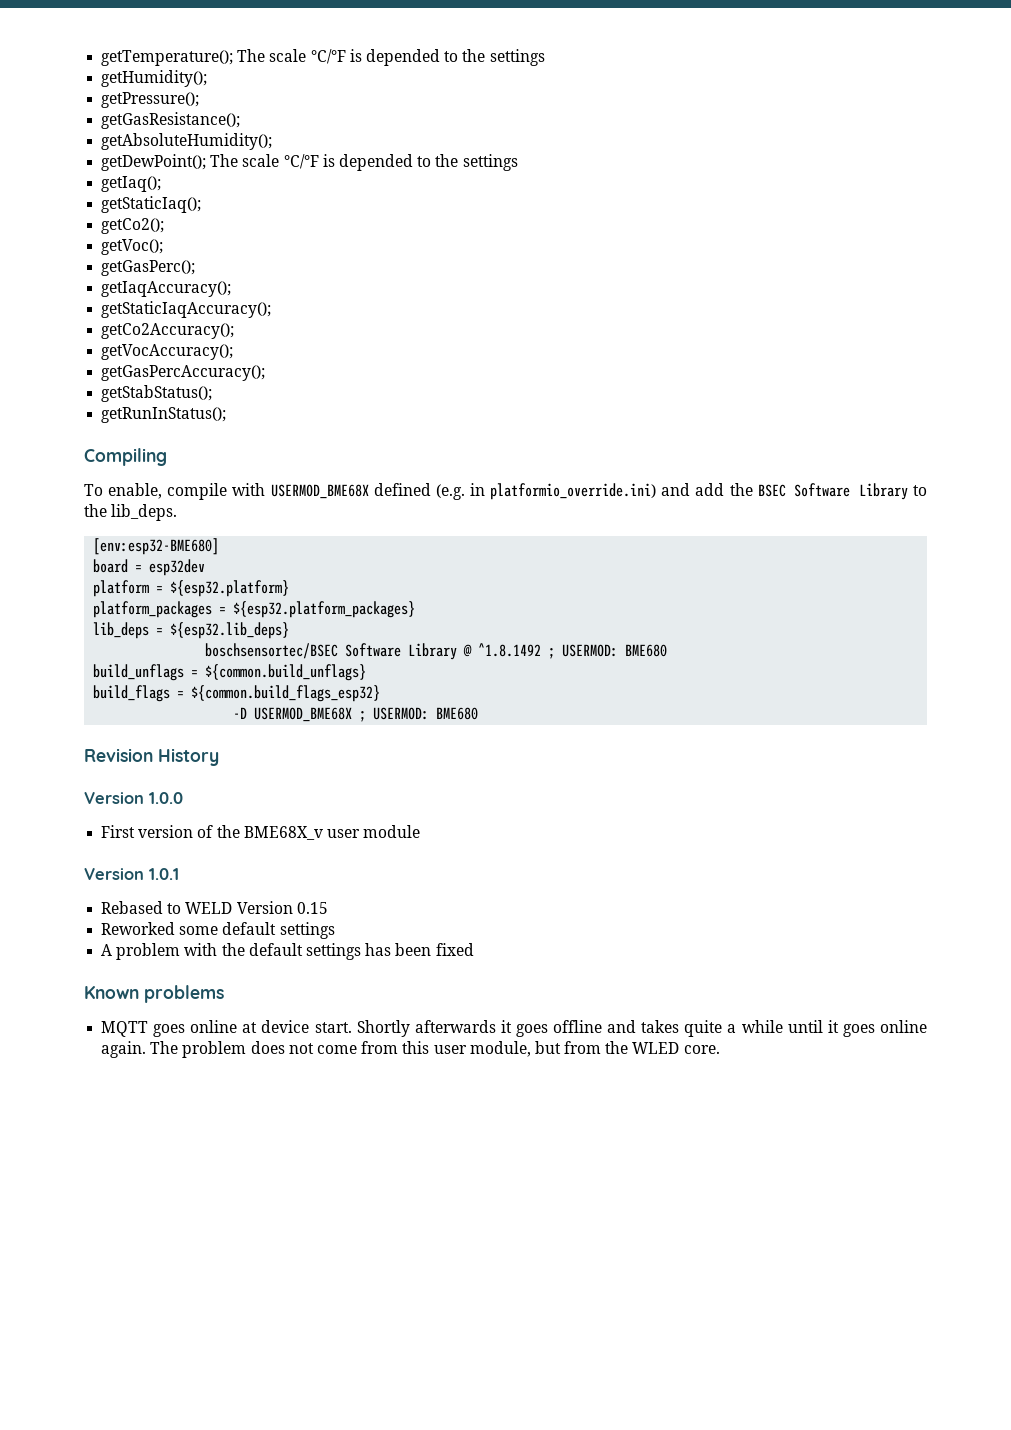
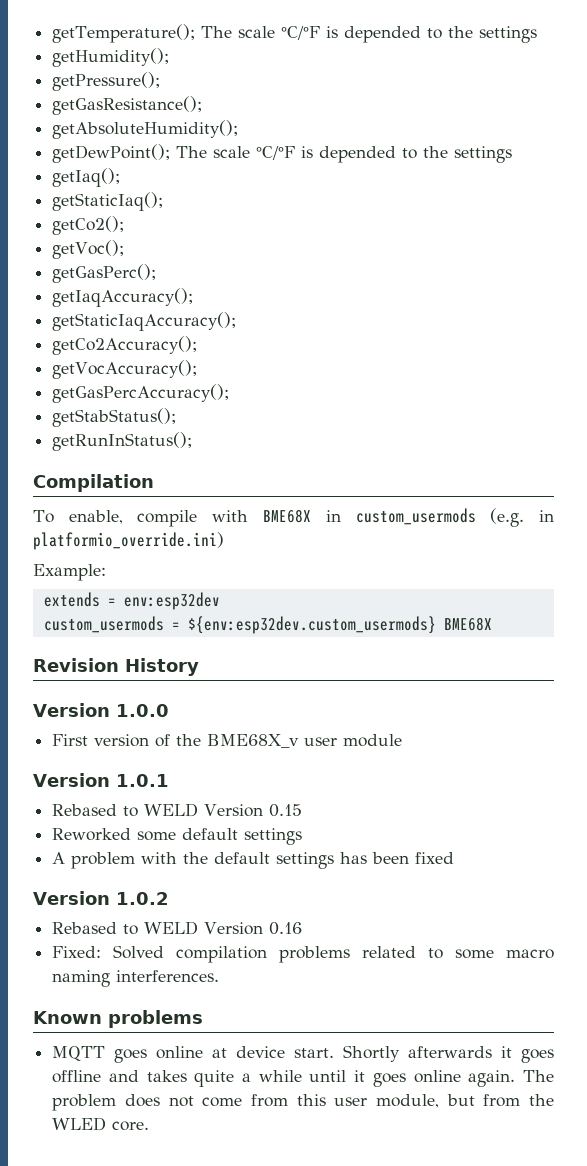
- Compiling
+ Compilation
- To enable, compile with USERMOD_BME68X defined (e.g. in platformio_override.ini) and add the BSEC Software Library to the lib_deps.
- [env:esp32-BME680]
- board = esp32dev
- platform = ${esp32.platform}
- platform_packages = ${esp32.platform_packages}
- lib_deps = ${esp32.lib_deps}
- boschsensortec/BSEC Software Library @ ^1.8.1492 ; USERMOD: BME680
- build_unflags = ${common.build_unflags}
- build_flags = ${common.build_flags_esp32}
- -D USERMOD_BME68X ; USERMOD: BME680
+ To enable, compile with BME68X in custom_usermods (e.g. in platformio_override.ini)
+ Example:
+ extends = env:esp32dev
+ custom_usermods = ${env:esp32dev.custom_usermods} BME68X
+ Version 1.0.2
+ Rebased to WELD Version 0.16
+ Fixed: Solved compilation problems related to some macro naming interferences.

